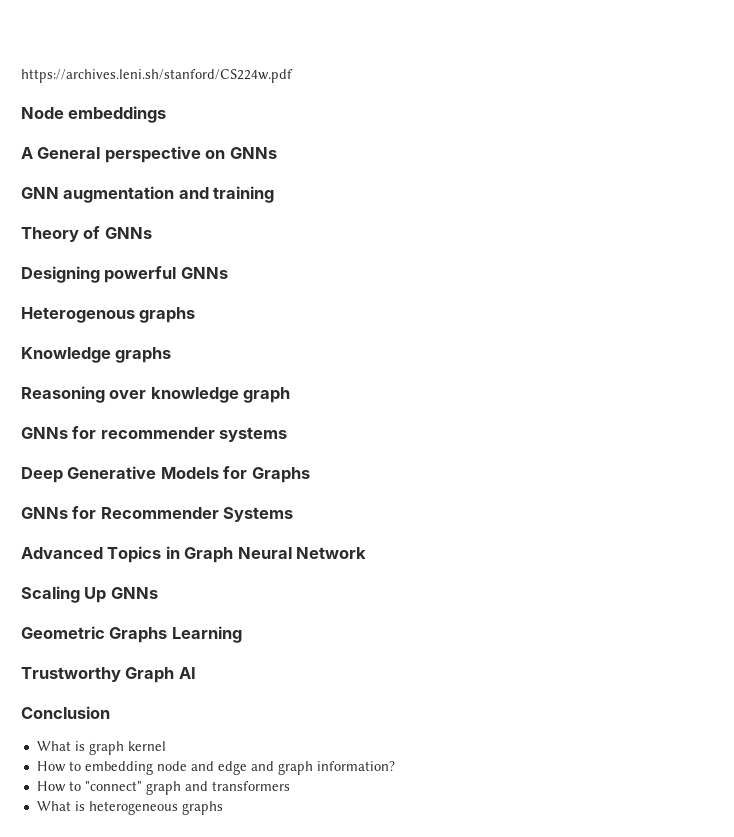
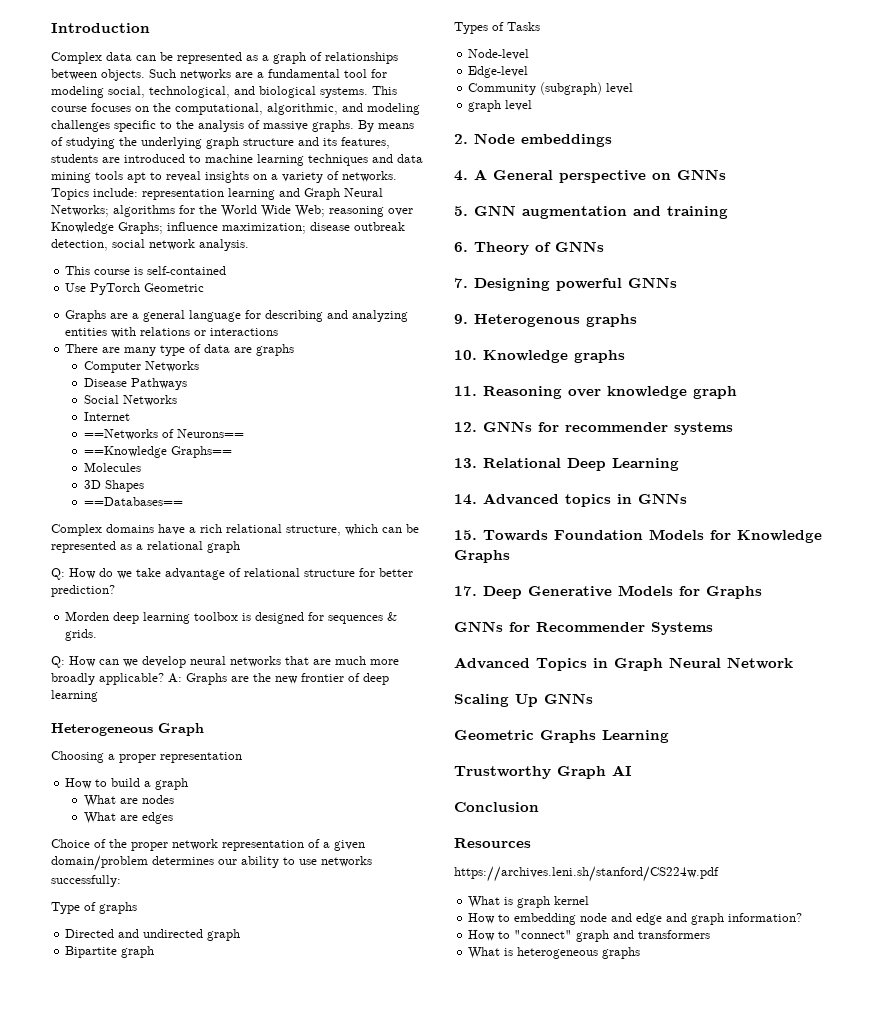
- https://archives.leni.sh/stanford/CS224w.pdf
- Node embeddings
+ Introduction
+ Complex data can be represented as a graph of relationships between objects. Such networks are a fundamental tool for modeling social, technological, and biological systems. This course focuses on the computational, algorithmic, and modeling challenges specific to the analysis of massive graphs. By means of studying the underlying graph structure and its features, students are introduced to machine learning techniques and data mining tools apt to reveal insights on a variety of networks. Topics include: representation learning and Graph Neural Networks; algorithms for the World Wide Web; reasoning over Knowledge Graphs; influence maximization; disease outbreak detection, social network analysis.
+ This course is self-contained
+ Use PyTorch Geometric
+ Graphs are a general language for describing and analyzing entities with relations or interactions
+ There are many type of data are graphs
+ Computer Networks
+ Disease Pathways
+ Social Networks
+ Internet
+ ==Networks of Neurons==
+ ==Knowledge Graphs==
+ Molecules
+ 3D Shapes
+ ==Databases==
+ Complex domains have a rich relational structure, which can be represented as a relational graph
+ Q: How do we take advantage of relational structure for better prediction?
+ Morden deep learning toolbox is designed for sequences & grids.
+ Q: How can we develop neural networks that are much more broadly applicable? A: Graphs are the new frontier of deep learning
+ Heterogeneous Graph
+ Choosing a proper representation
+ How to build a graph
+ What are nodes
+ What are edges
+ Choice of the proper network representation of a given domain/problem determines our ability to use networks successfully:
+ Type of graphs
+ Directed and undirected graph
+ Bipartite graph
+ Types of Tasks
+ Node-level
+ Edge-level
+ Community (subgraph) level
+ graph level
+ 2. Node embeddings
- A General perspective on GNNs
+ 4. A General perspective on GNNs
- GNN augmentation and training
+ 5. GNN augmentation and training
- Theory of GNNs
+ 6. Theory of GNNs
- Designing powerful GNNs
+ 7. Designing powerful GNNs
- Heterogenous graphs
+ 9. Heterogenous graphs
- Knowledge graphs
+ 10. Knowledge graphs
- Reasoning over knowledge graph
+ 11. Reasoning over knowledge graph
- GNNs for recommender systems
+ 12. GNNs for recommender systems
- Deep Generative Models for Graphs
+ 13. Relational Deep Learning
+ 14. Advanced topics in GNNs
+ 15. Towards Foundation Models for Knowledge Graphs
+ 17. Deep Generative Models for Graphs
+ Resources
+ https://archives.leni.sh/stanford/CS224w.pdf

